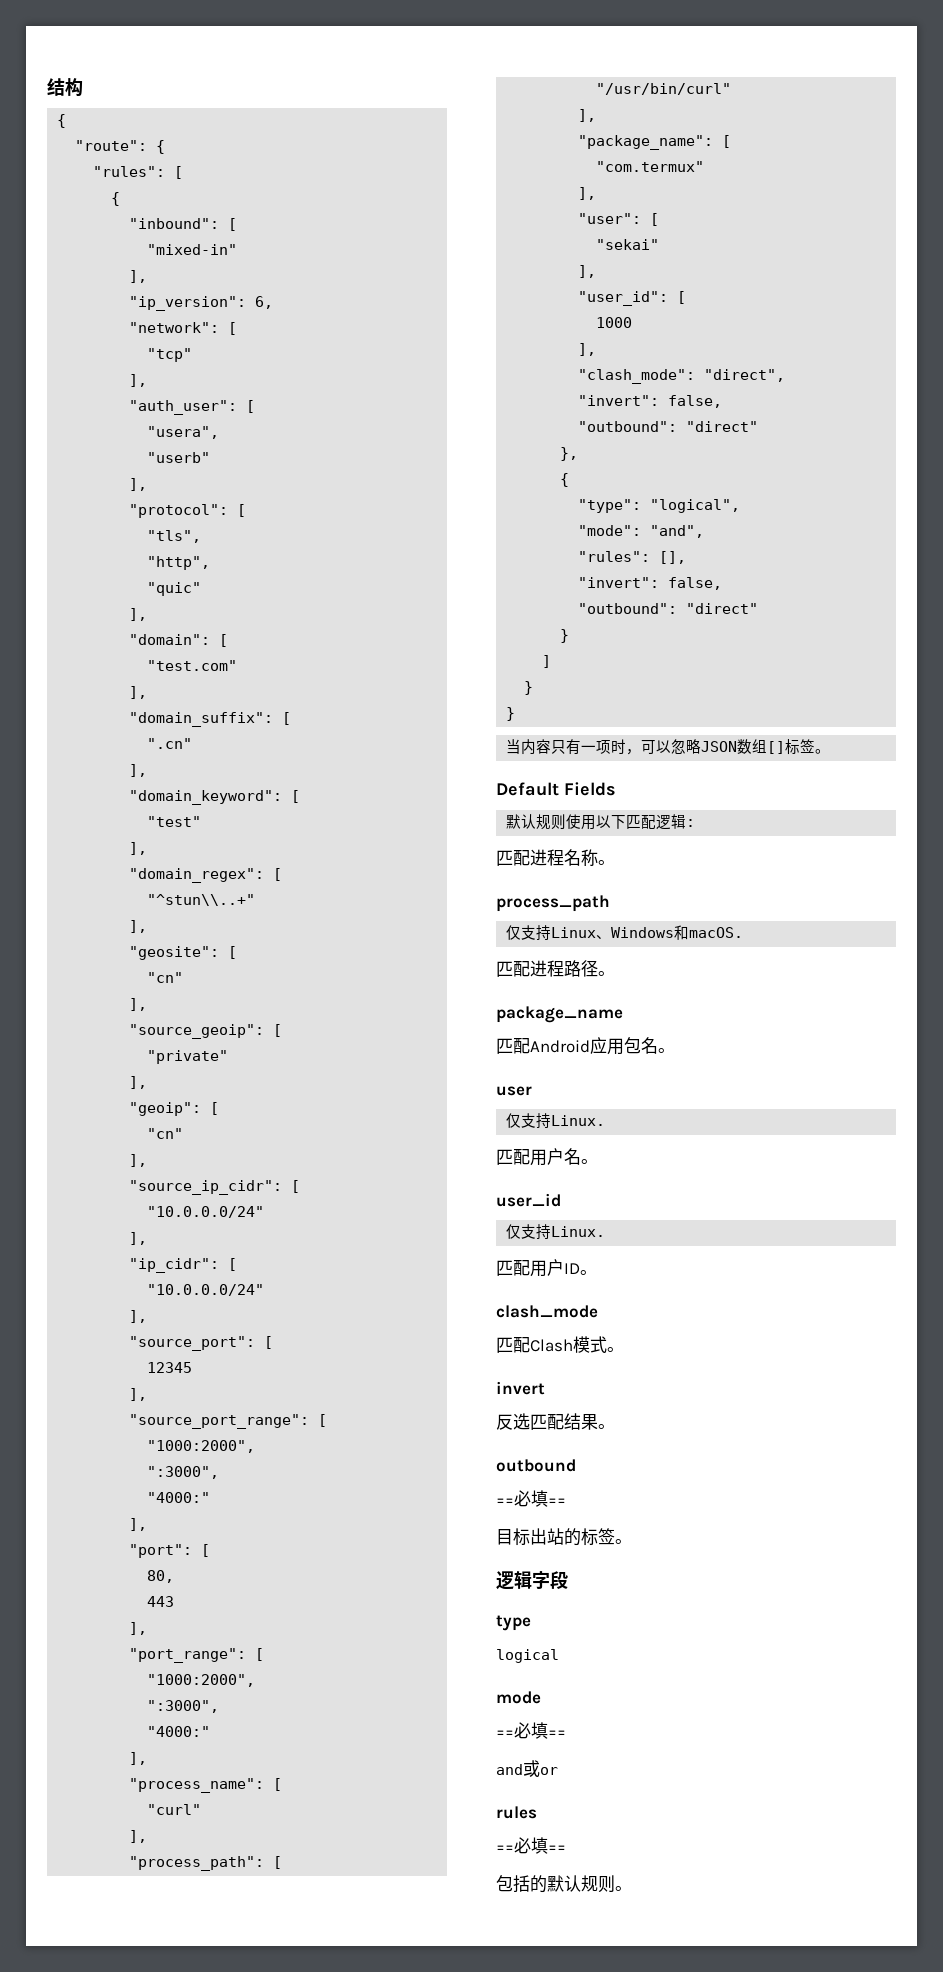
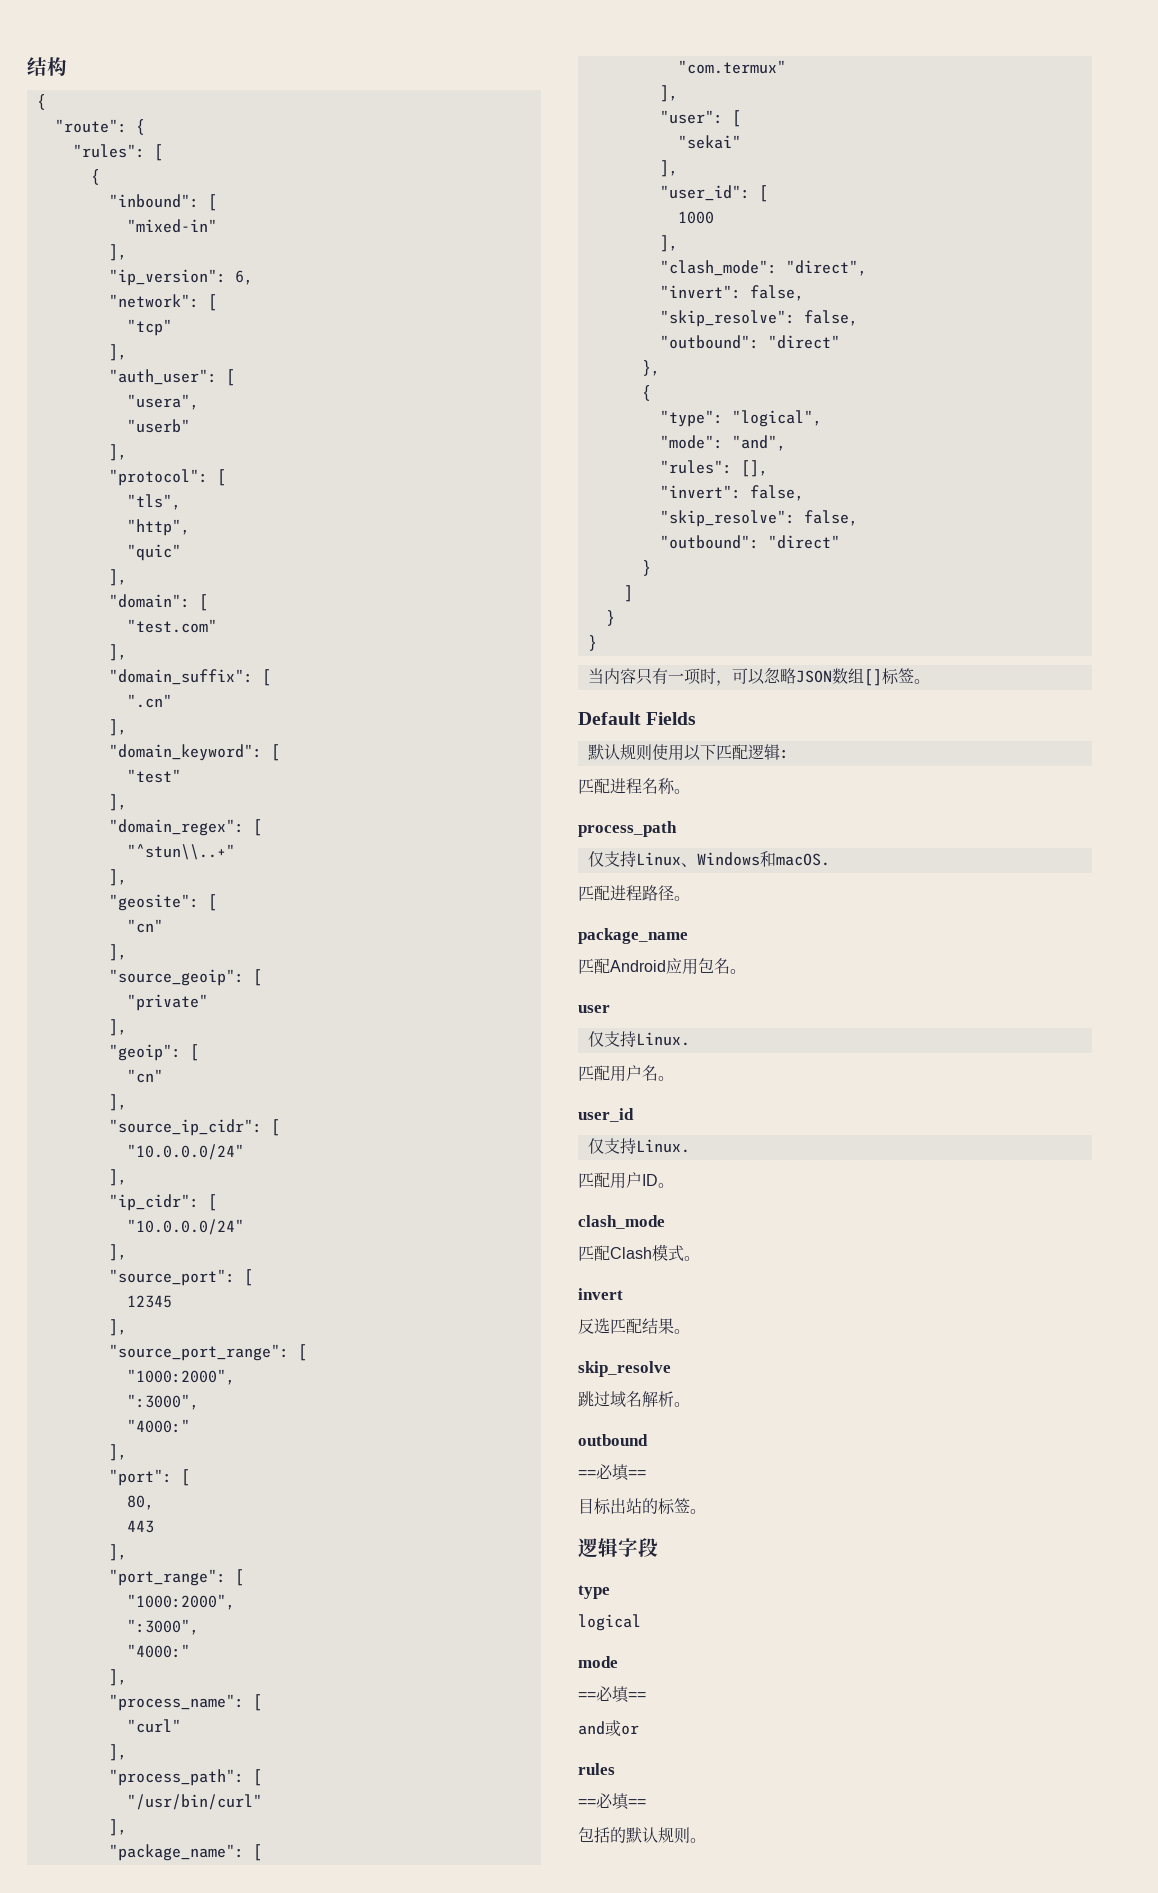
  "clash_mode": "direct",
  "invert": false,
+ "skip_resolve": false,
  "rules": [],
  "invert": false,
+ "skip_resolve": false,
+ skip_resolve
+ 跳过域名解析。

